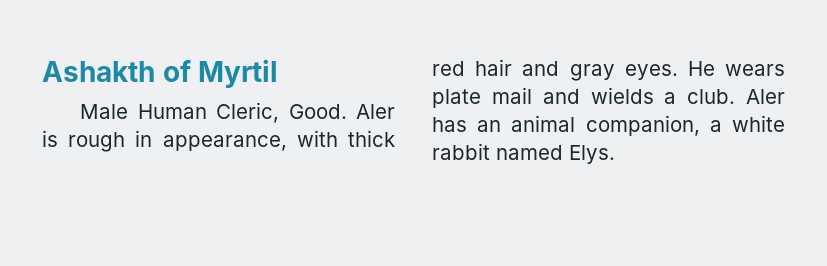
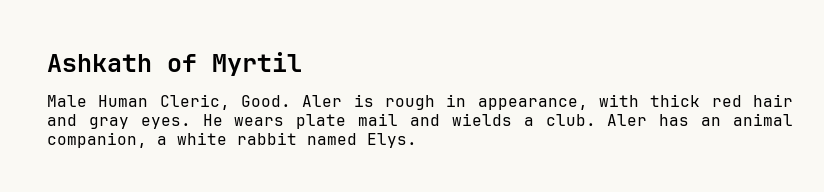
- Ashakth of Myrtil
+ Ashkath of Myrtil

